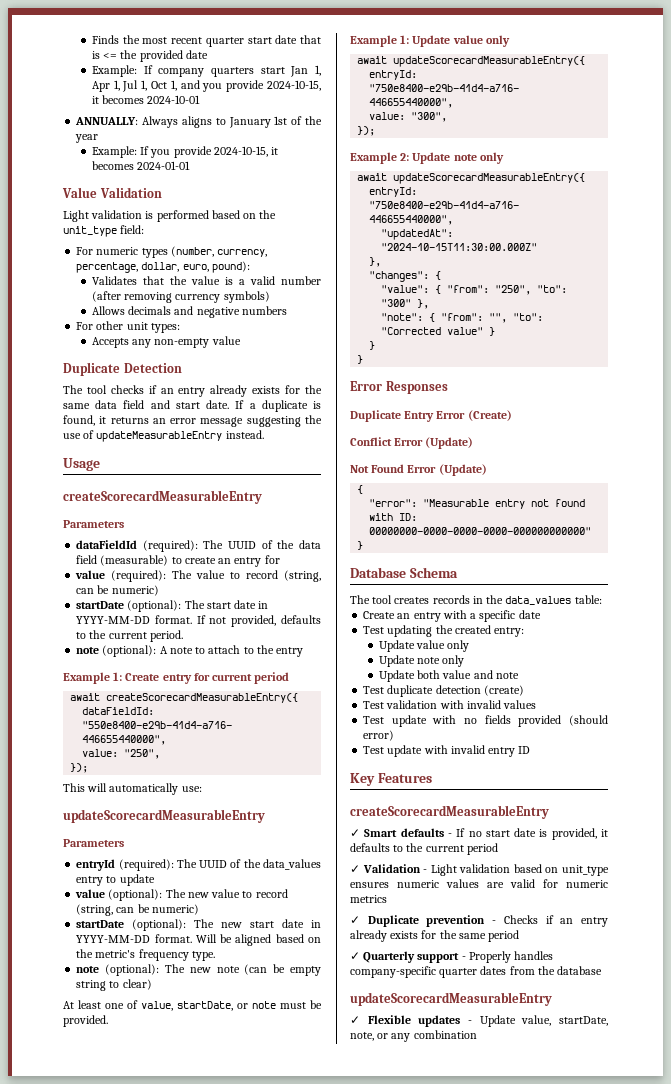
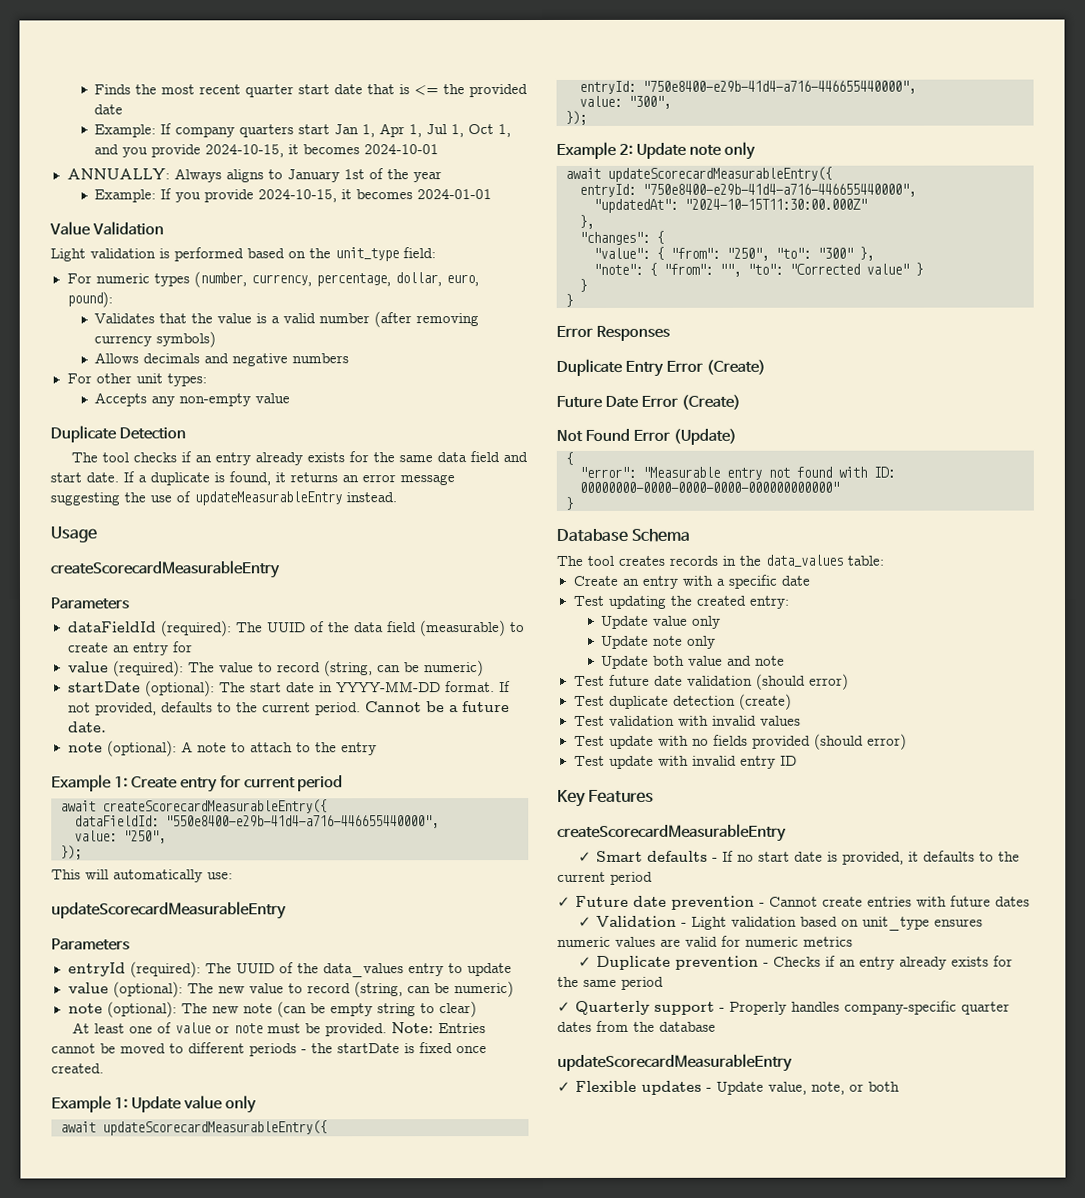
+ Cannot be a future date.
- startDate (optional): The new start date in YYYY-MM-DD format. Will be aligned based on the metric's frequency type.
- At least one of value, startDate, or note must be provided.
+ At least one of value or note must be provided. Note: Entries cannot be moved to different periods - the startDate is fixed once created.
- Conflict Error (Update)
+ Future Date Error (Create)
+ Test future date validation (should error)
+ ✓ Future date prevention - Cannot create entries with future dates
- ✓ Flexible updates - Update value, startDate, note, or any combination
+ ✓ Flexible updates - Update value, note, or both

